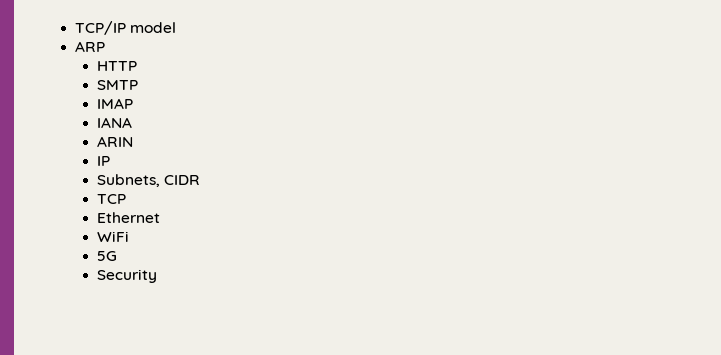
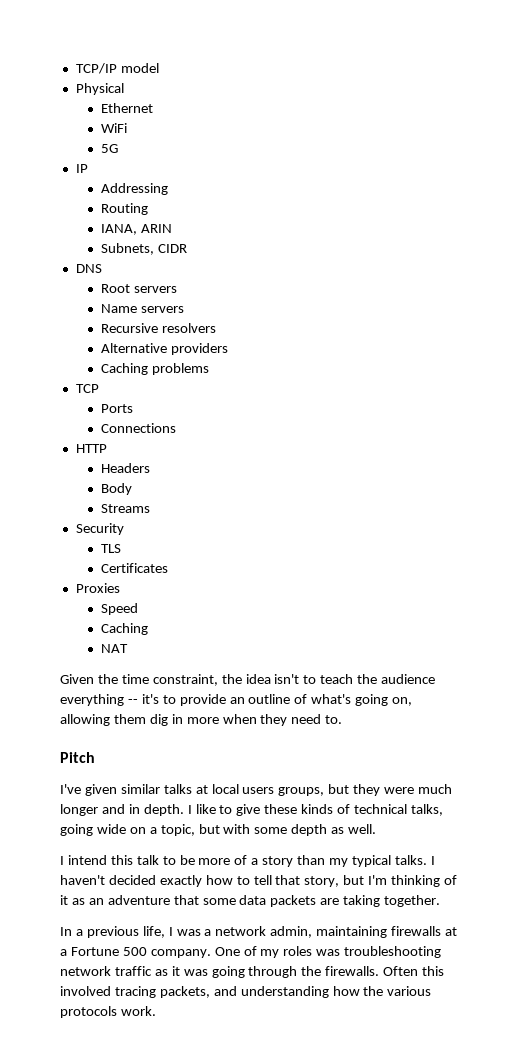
- ARP
- HTTP
- SMTP
- IMAP
- IANA
- ARIN
- IP
- Subnets, CIDR
- TCP
+ Physical
  Ethernet
  WiFi
  5G
+ IP
+ Addressing
+ Routing
+ IANA, ARIN
+ Subnets, CIDR
+ DNS
+ Root servers
+ Name servers
+ Recursive resolvers
+ Alternative providers
+ Caching problems
+ TCP
+ Ports
+ Connections
+ HTTP
+ Headers
+ Body
+ Streams
  Security
+ TLS
+ Certificates
+ Proxies
+ Speed
+ Caching
+ NAT
+ Given the time constraint, the idea isn't to teach the audience everything -- it's to provide an outline of what's going on, allowing them dig in more when they need to.
+ Pitch
+ I've given similar talks at local users groups, but they were much longer and in depth. I like to give these kinds of technical talks, going wide on a topic, but with some depth as well.
+ I intend this talk to be more of a story than my typical talks. I haven't decided exactly how to tell that story, but I'm thinking of it as an adventure that some data packets are taking together.
+ In a previous life, I was a network admin, maintaining firewalls at a Fortune 500 company. One of my roles was troubleshooting network traffic as it was going through the firewalls. Often this involved tracing packets, and understanding how the various protocols work.

